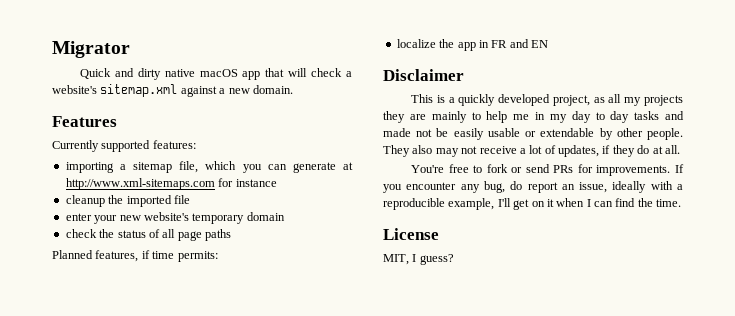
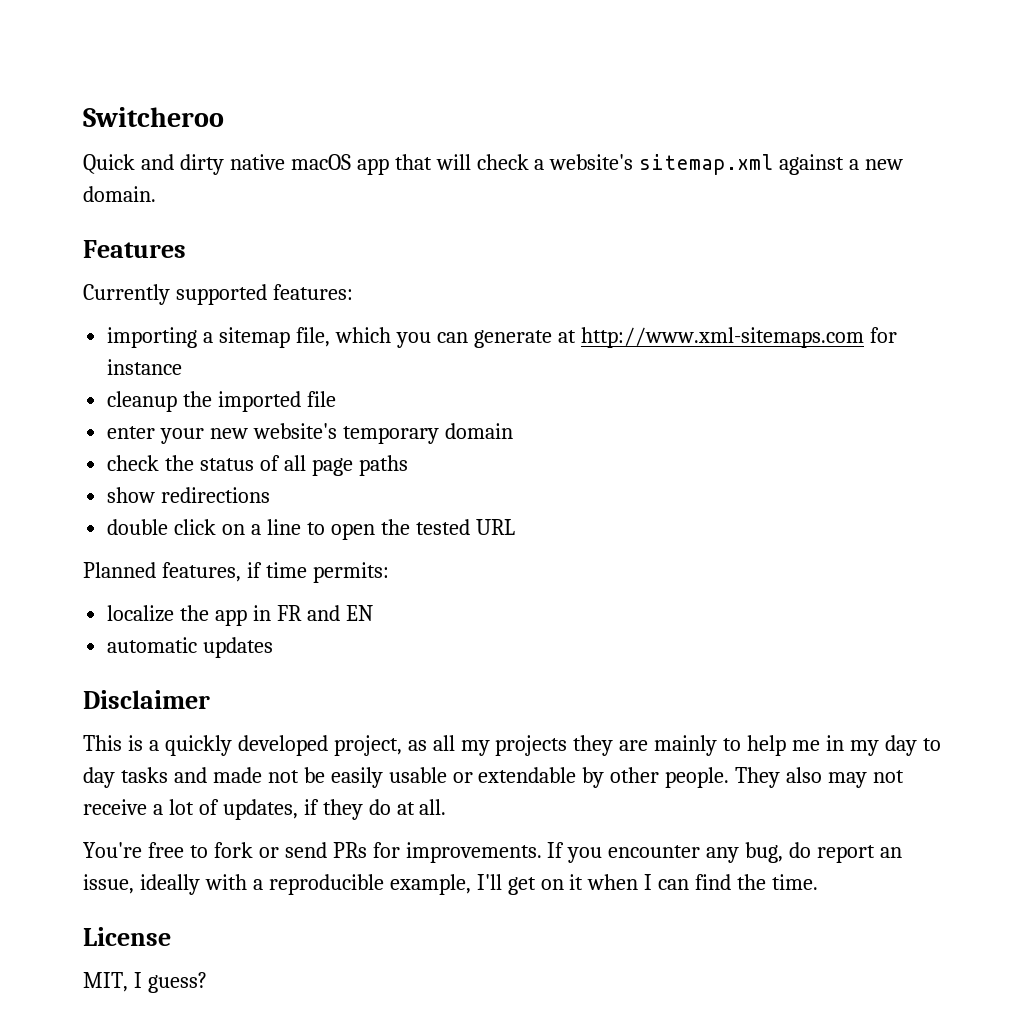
- Migrator
+ Switcheroo
+ show redirections
+ double click on a line to open the tested URL
+ automatic updates

